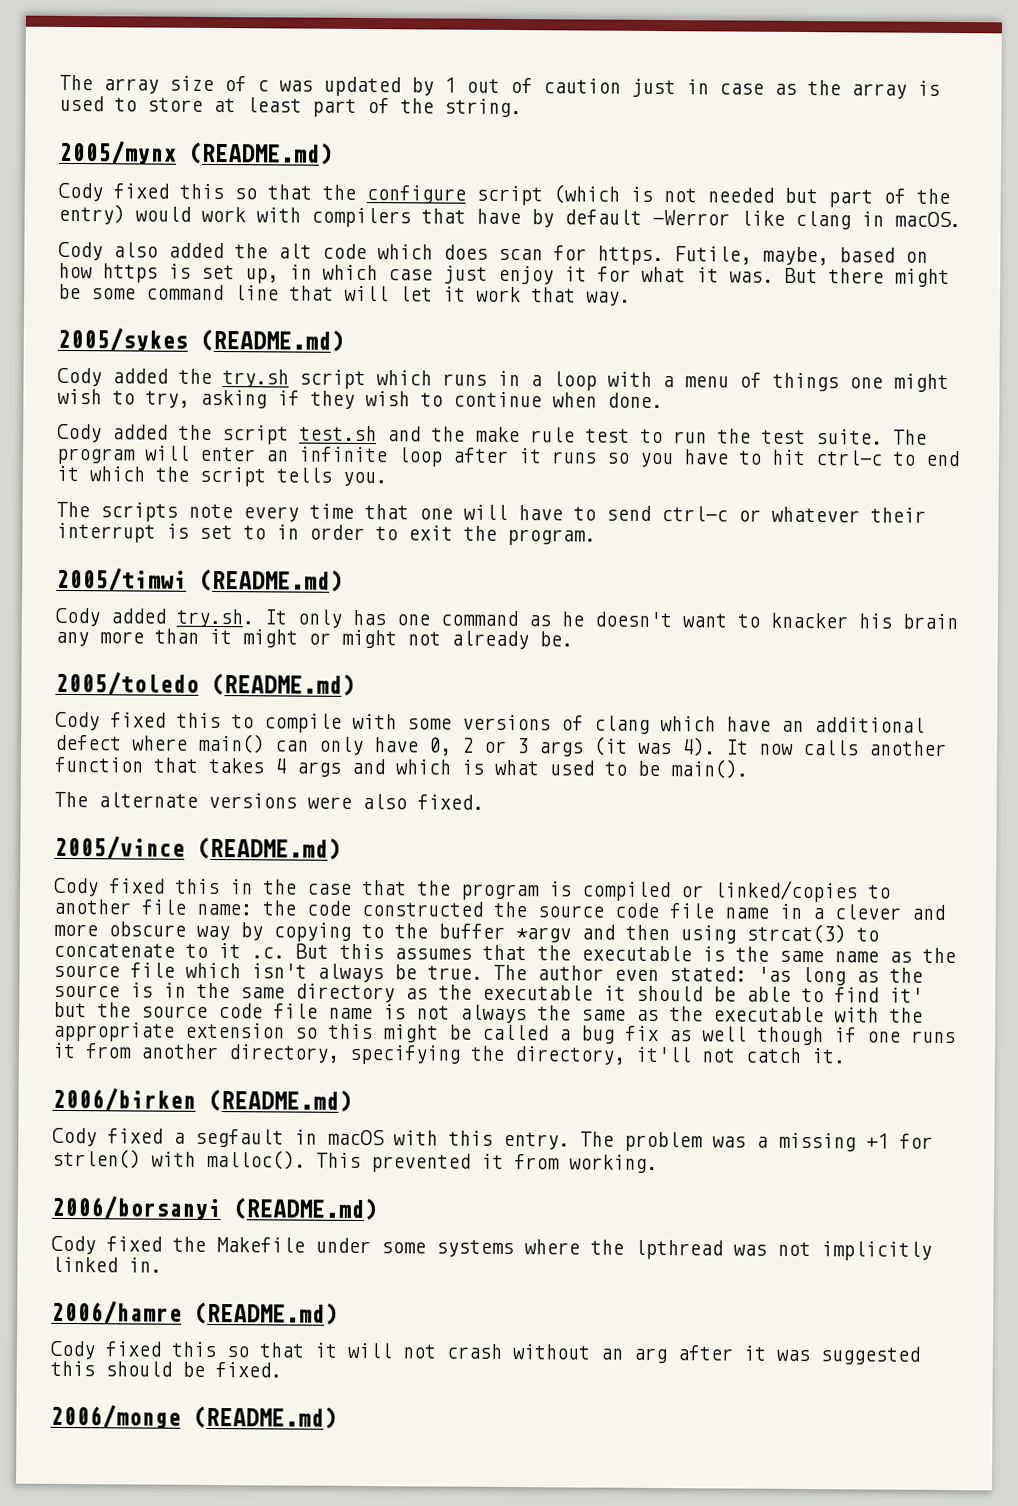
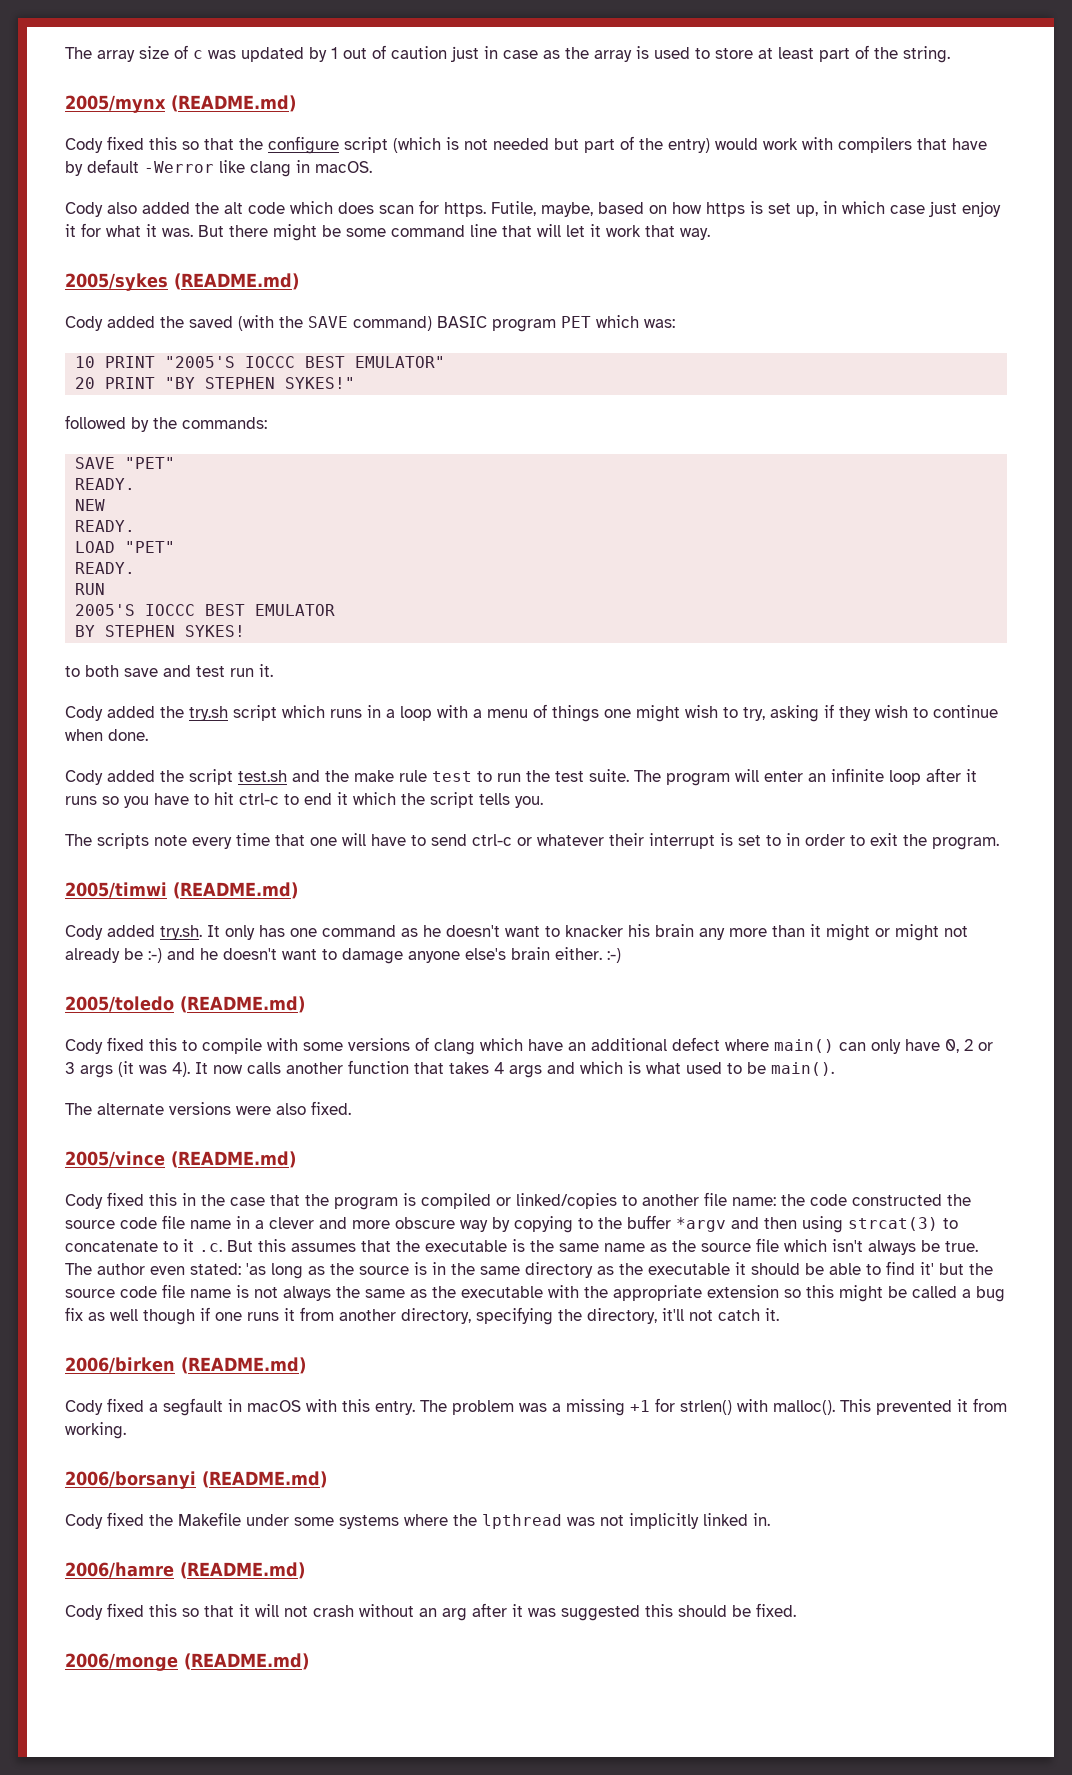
+ Cody added the saved (with the SAVE command) BASIC program PET which was:
+ 10 PRINT "2005'S IOCCC BEST EMULATOR"
+ 20 PRINT "BY STEPHEN SYKES!"
+ followed by the commands:
+ SAVE "PET"
+ READY.
+ NEW
+ READY.
+ LOAD "PET"
+ READY.
+ RUN
+ 2005'S IOCCC BEST EMULATOR
+ BY STEPHEN SYKES!
+ to both save and test run it.
- Cody added try.sh. It only has one command as he doesn't want to knacker his brain any more than it might or might not already be.
+ Cody added try.sh. It only has one command as he doesn't want to knacker his brain any more than it might or might not already be :-) and he doesn't want to damage anyone else's brain either. :-)

